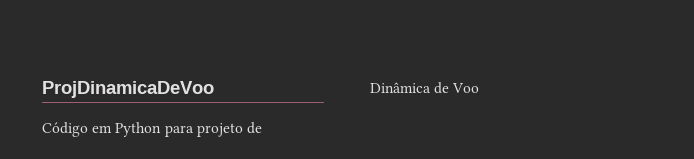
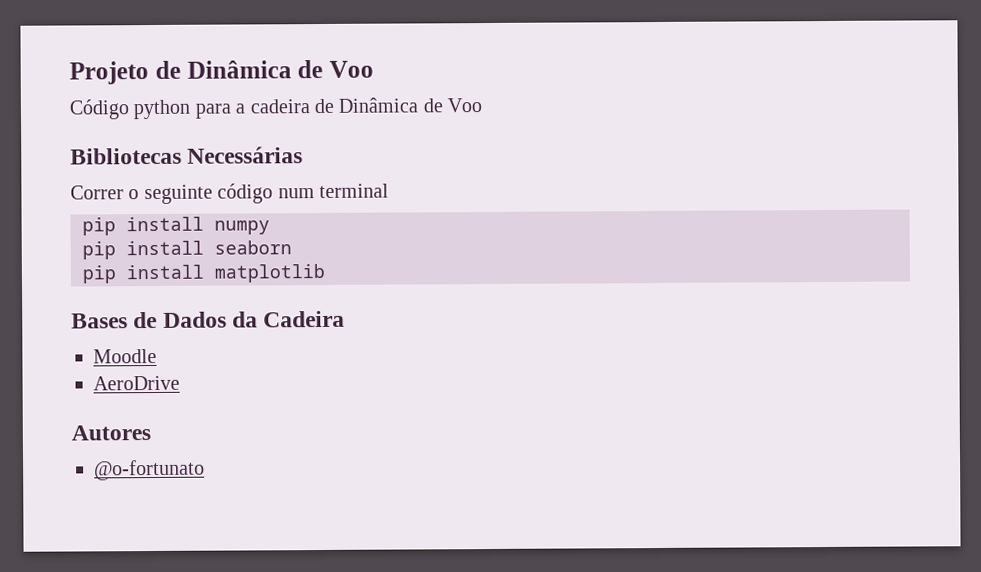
- ProjDinamicaDeVoo
- Código em Python para projeto de Dinâmica de Voo
+ Projeto de Dinâmica de Voo
+ Código python para a cadeira de Dinâmica de Voo
+ Bibliotecas Necessárias
+ Correr o seguinte código num terminal
+ pip install numpy
+ pip install seaborn
+ pip install matplotlib
+ Bases de Dados da Cadeira
+ Moodle
+ AeroDrive
+ Autores
+ @o-fortunato

